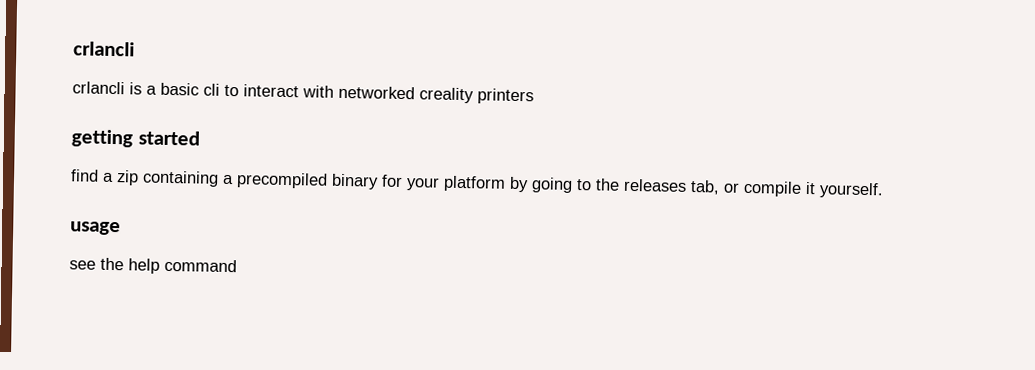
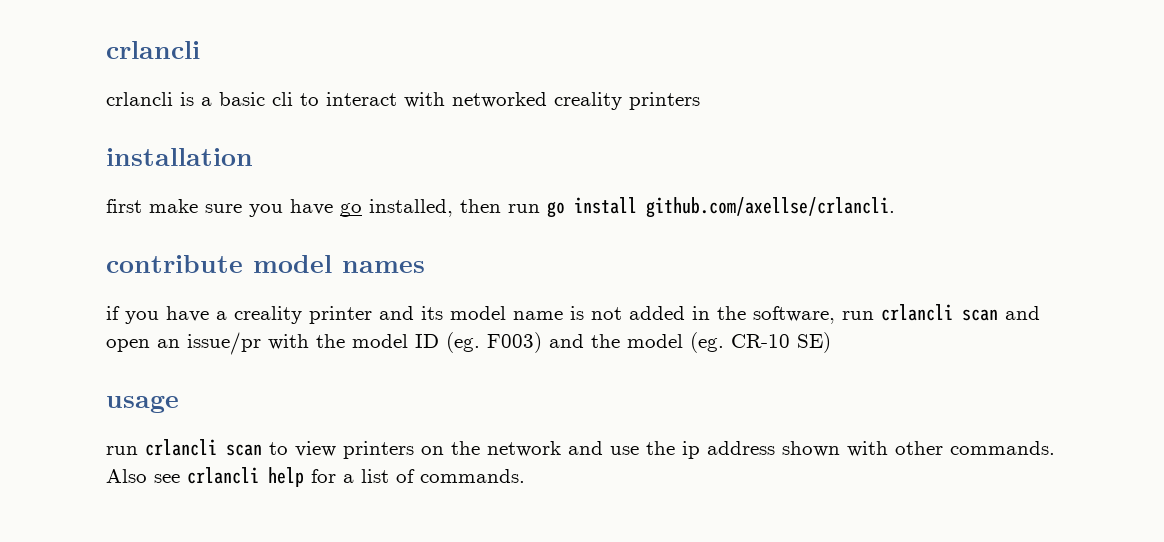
- getting started
- find a zip containing a precompiled binary for your platform by going to the releases tab, or compile it yourself.
+ installation
+ first make sure you have go installed, then run go install github.com/axellse/crlancli.
+ contribute model names
+ if you have a creality printer and its model name is not added in the software, run crlancli scan and open an issue/pr with the model ID (eg. F003) and the model (eg. CR-10 SE)
  usage
- see the help command
+ run crlancli scan to view printers on the network and use the ip address shown with other commands. Also see crlancli help for a list of commands.

